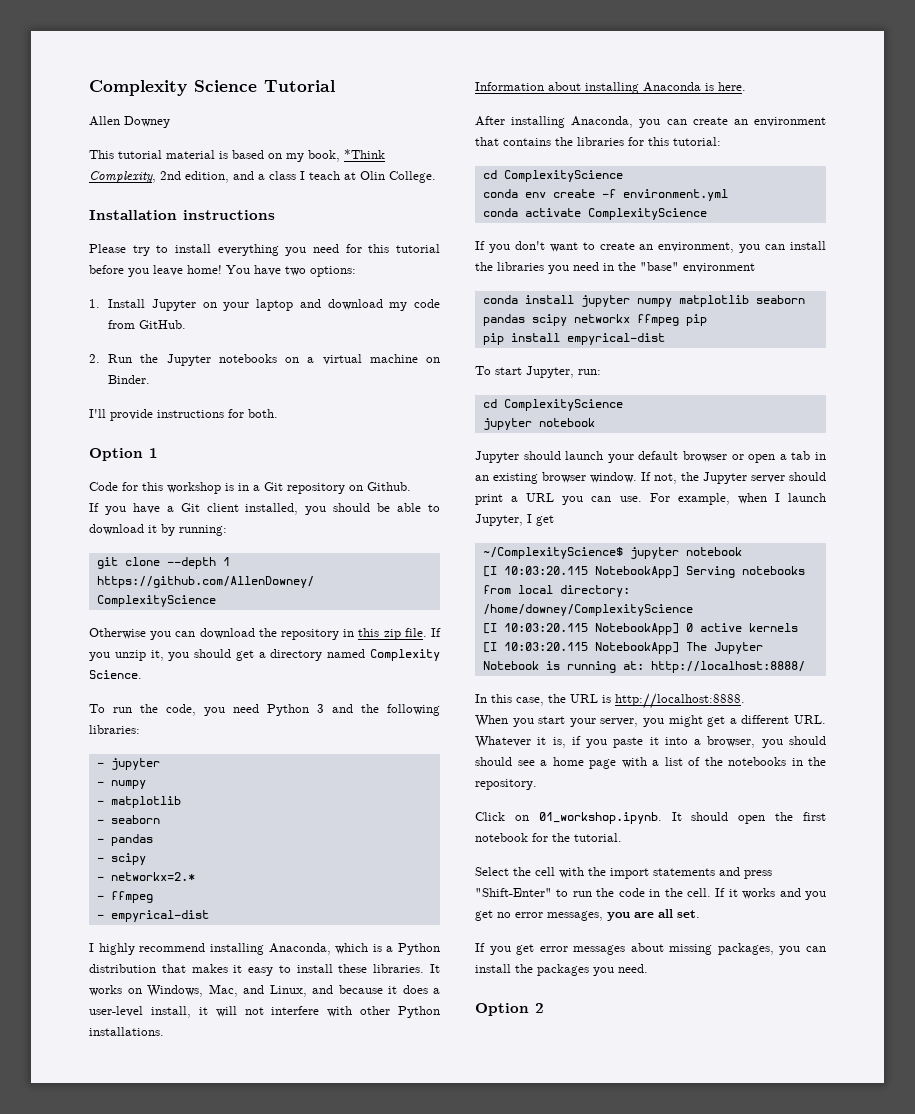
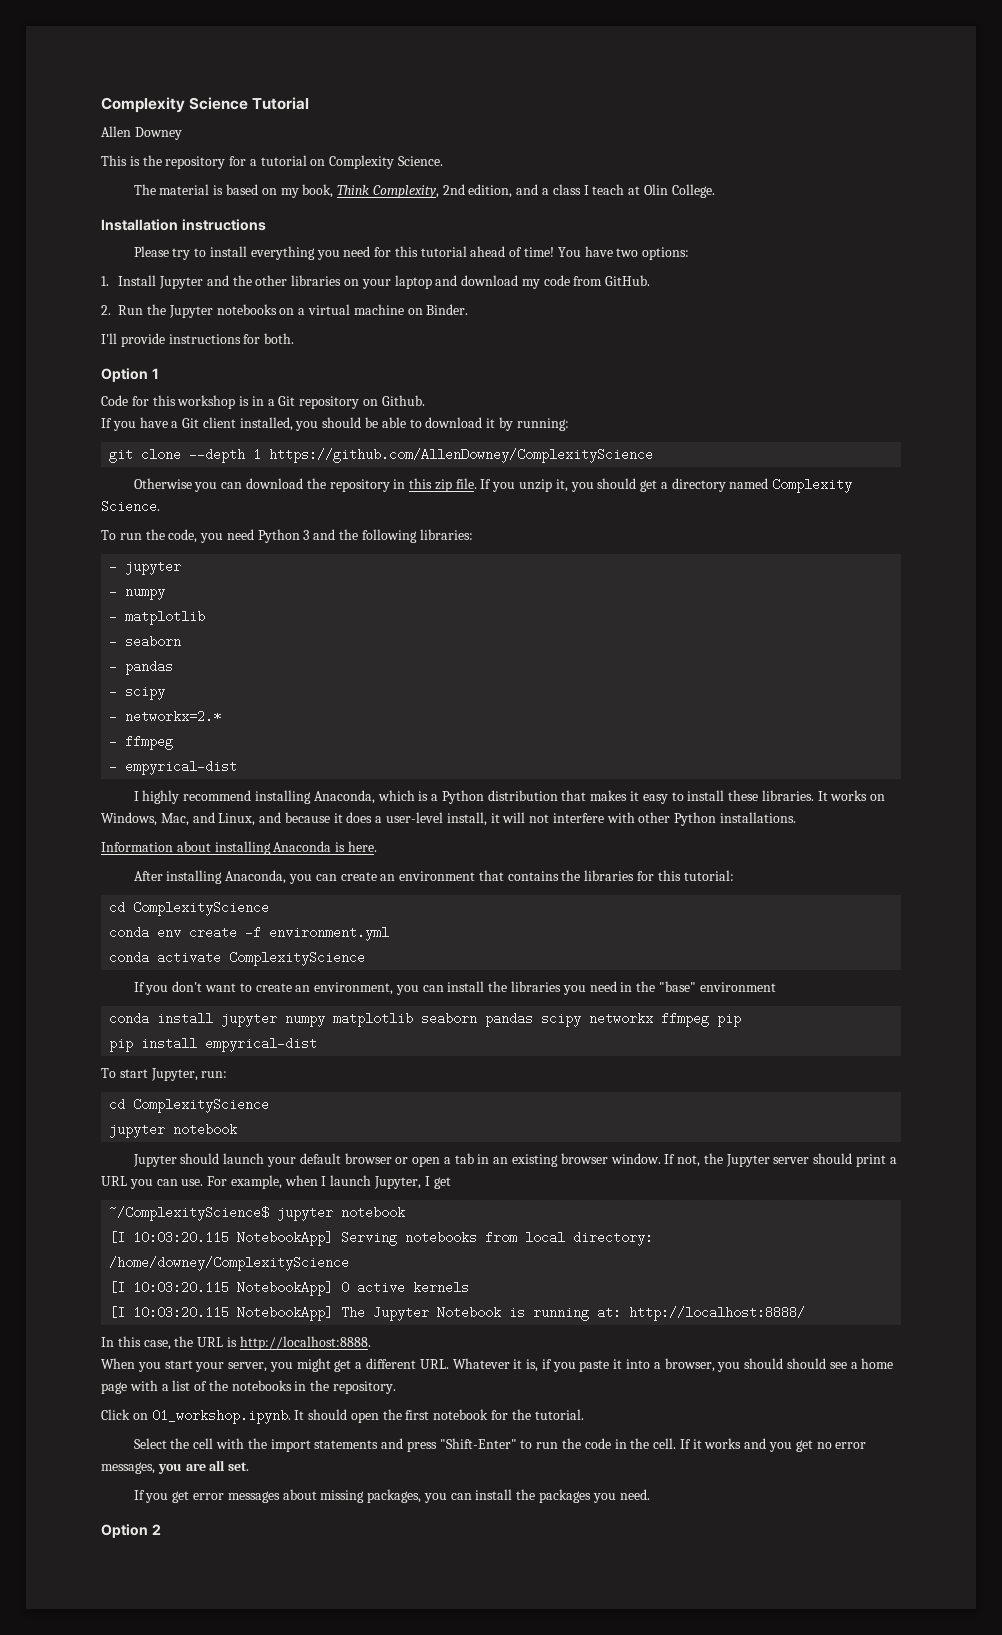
- This tutorial material is based on my book, *Think Complexity, 2nd edition, and a class I teach at Olin College.
+ This is the repository for a tutorial on Complexity Science.
+ The material is based on my book, Think Complexity, 2nd edition, and a class I teach at Olin College.
- Please try to install everything you need for this tutorial before you leave home!
+ Please try to install everything you need for this tutorial ahead of time!
- 1. Install Jupyter on your laptop and download my code from GitHub.
+ 1. Install Jupyter and the other libraries on your laptop and download my code from GitHub.

